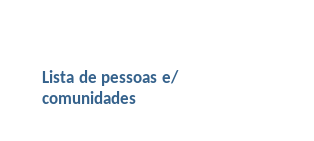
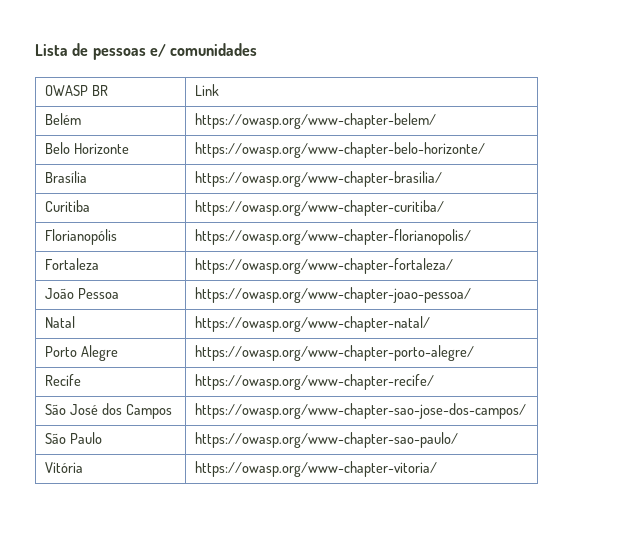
+ OWASP BR | Link
+ Belém | https://owasp.org/www-chapter-belem/
+ Belo Horizonte | https://owasp.org/www-chapter-belo-horizonte/
+ Brasília | https://owasp.org/www-chapter-brasilia/
+ Curitiba | https://owasp.org/www-chapter-curitiba/
+ Florianopólis | https://owasp.org/www-chapter-florianopolis/
+ Fortaleza | https://owasp.org/www-chapter-fortaleza/
+ João Pessoa | https://owasp.org/www-chapter-joao-pessoa/
+ Natal | https://owasp.org/www-chapter-natal/
+ Porto Alegre | https://owasp.org/www-chapter-porto-alegre/
+ Recife | https://owasp.org/www-chapter-recife/
+ São José dos Campos | https://owasp.org/www-chapter-sao-jose-dos-campos/
+ São Paulo | https://owasp.org/www-chapter-sao-paulo/
+ Vitória | https://owasp.org/www-chapter-vitoria/

